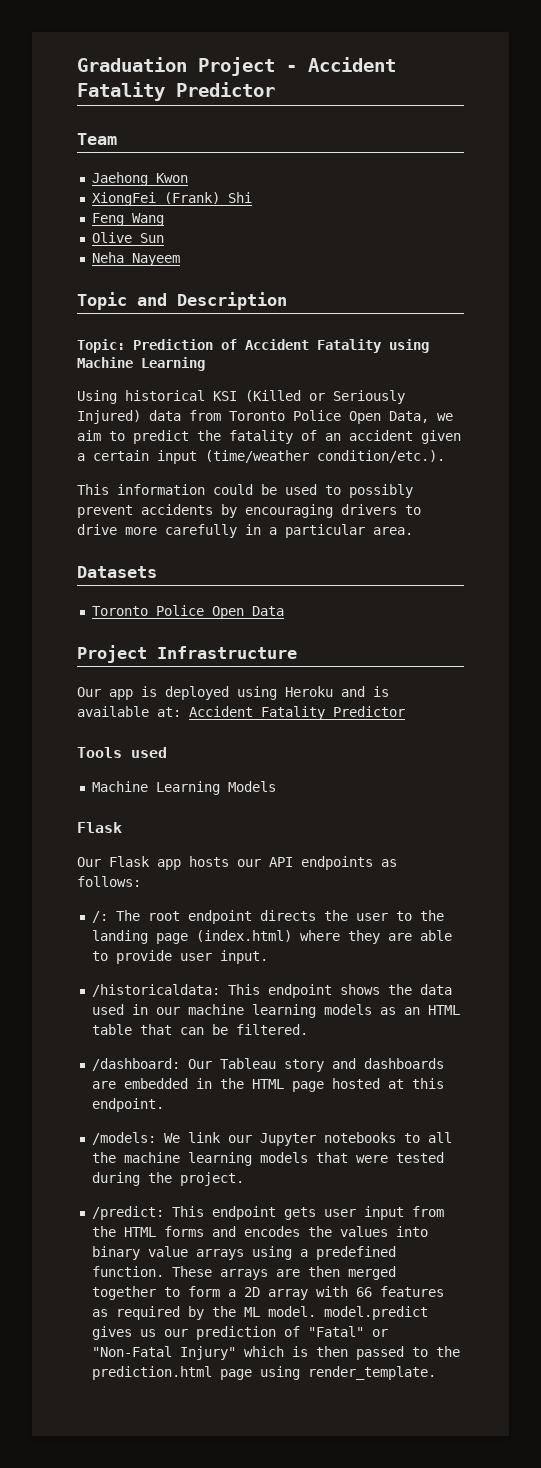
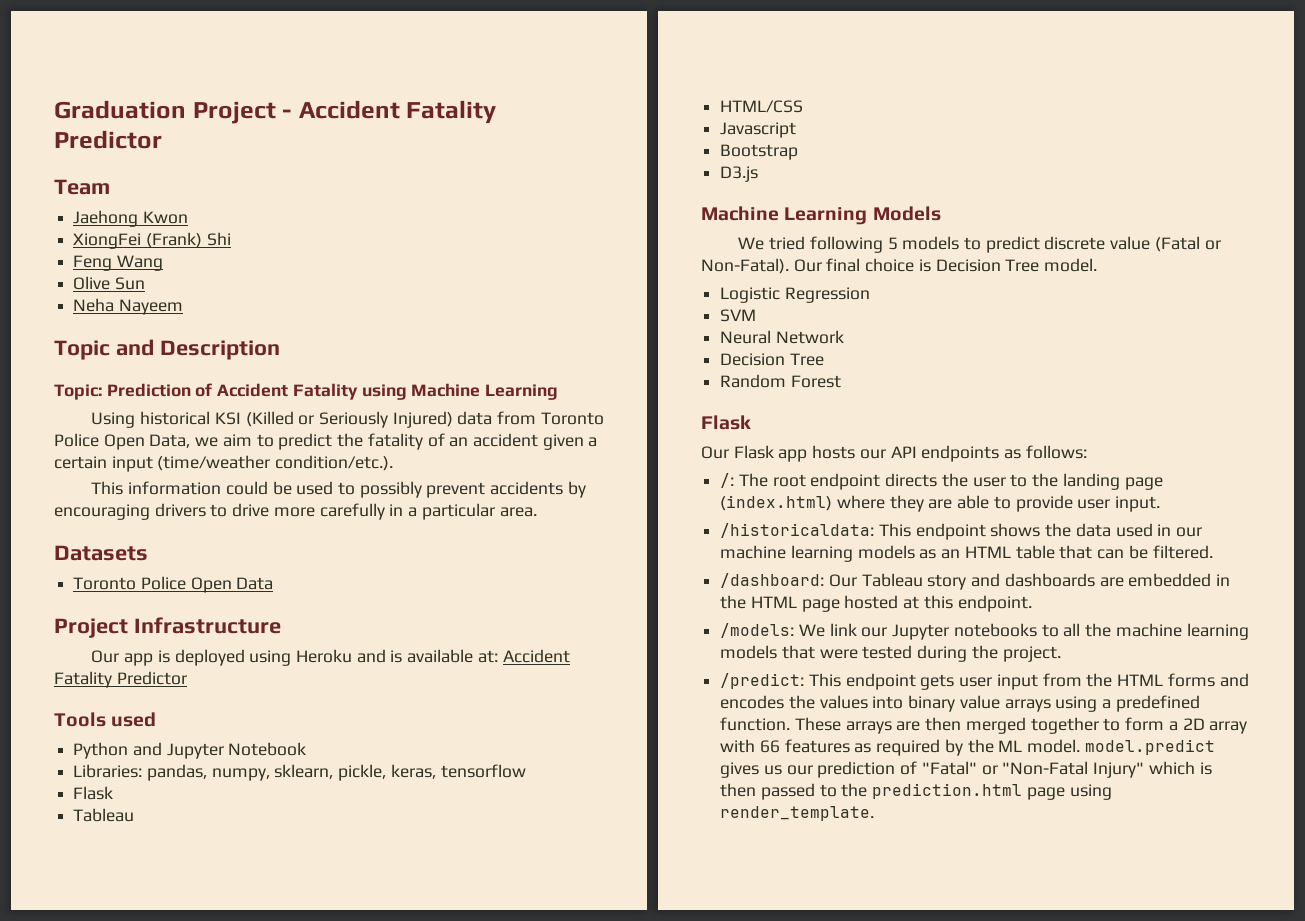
+ Python and Jupyter Notebook
+ Libraries: pandas, numpy, sklearn, pickle, keras, tensorflow
+ Flask
+ Tableau
+ HTML/CSS
+ Javascript
+ Bootstrap
+ D3.js
  Machine Learning Models
+ We tried following 5 models to predict discrete value (Fatal or Non-Fatal). Our final choice is Decision Tree model.
+ Logistic Regression
+ SVM
+ Neural Network
+ Decision Tree
+ Random Forest

